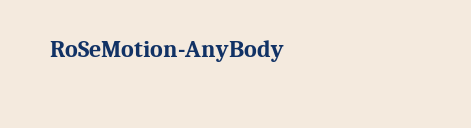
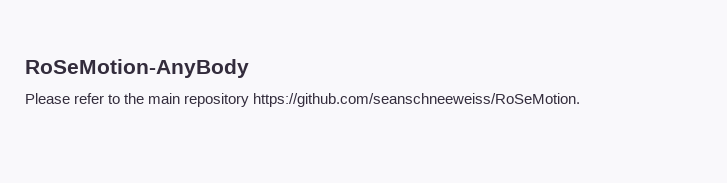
+ Please refer to the main repository https://github.com/seanschneeweiss/RoSeMotion.

